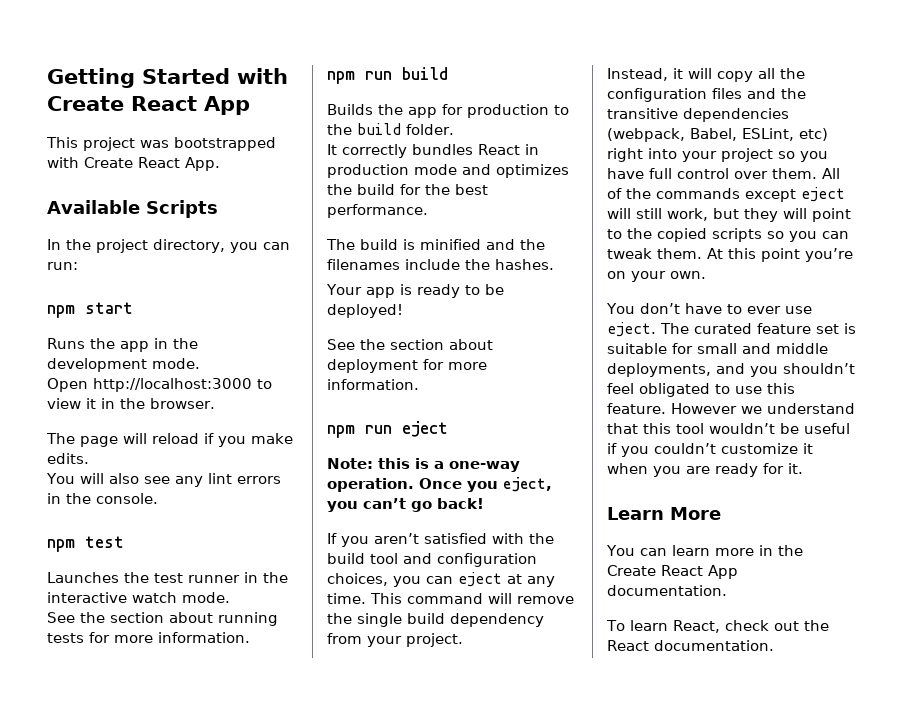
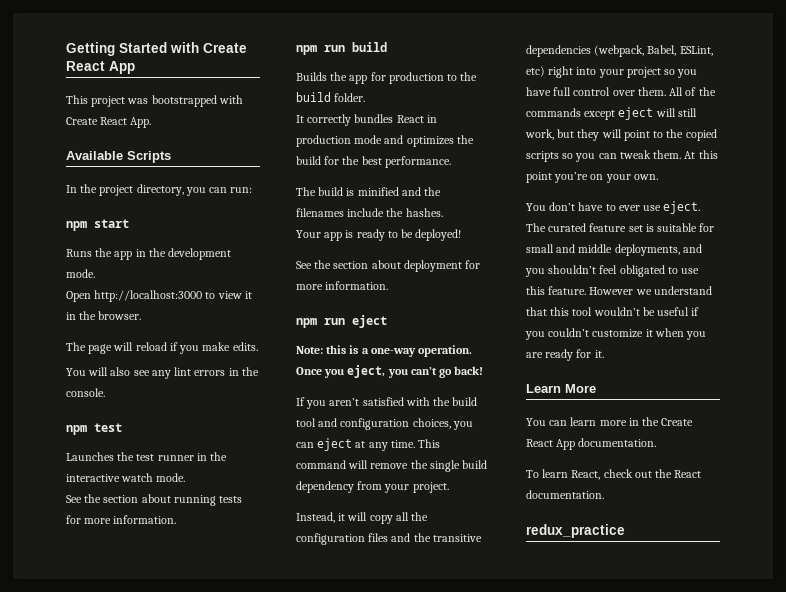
+ redux_practice

